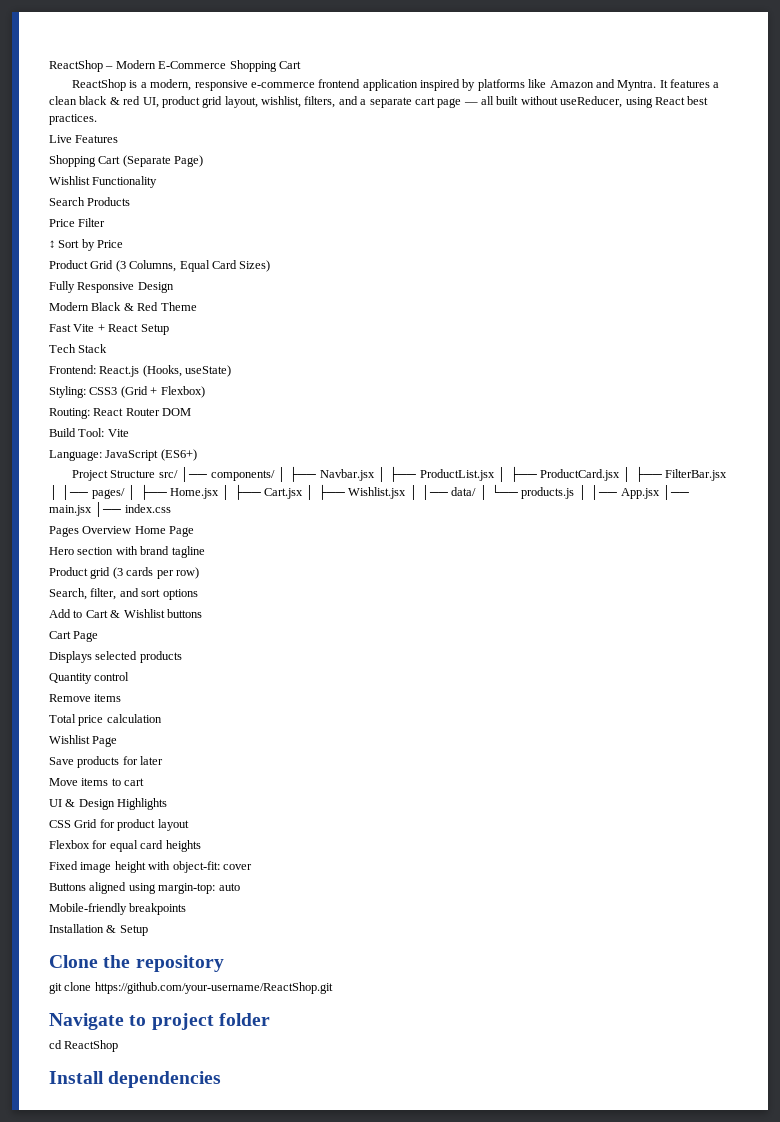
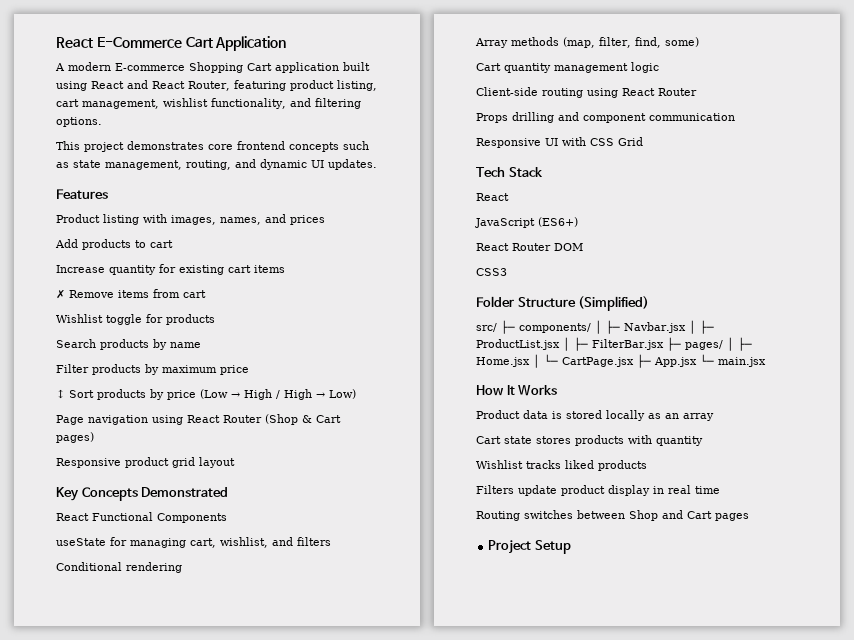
- ReactShop – Modern E-Commerce Shopping Cart
- ReactShop is a modern, responsive e-commerce frontend application inspired by platforms like Amazon and Myntra. It features a clean black & red UI, product grid layout, wishlist, filters, and a separate cart page — all built without useReducer, using React best practices.
- Live Features
- Shopping Cart (Separate Page)
- Wishlist Functionality
- Search Products
- Price Filter
- ↕ Sort by Price
- Product Grid (3 Columns, Equal Card Sizes)
- Fully Responsive Design
- Modern Black & Red Theme
- Fast Vite + React Setup
+ React E-Commerce Cart Application
+ A modern E-commerce Shopping Cart application built using React and React Router, featuring product listing, cart management, wishlist functionality, and filtering options.
+ This project demonstrates core frontend concepts such as state management, routing, and dynamic UI updates.
+ Features
+ Product listing with images, names, and prices
+ Add products to cart
+ Increase quantity for existing cart items
+ ✗ Remove items from cart
+ Wishlist toggle for products
+ Search products by name
+ Filter products by maximum price
+ ↕ Sort products by price (Low → High / High → Low)
+ Page navigation using React Router (Shop & Cart pages)
+ Responsive product grid layout
+ Key Concepts Demonstrated
+ React Functional Components
+ useState for managing cart, wishlist, and filters
+ Conditional rendering
+ Array methods (map, filter, find, some)
+ Cart quantity management logic
+ Client-side routing using React Router
+ Props drilling and component communication
+ Responsive UI with CSS Grid
  Tech Stack
- Frontend: React.js (Hooks, useState)
- Styling: CSS3 (Grid + Flexbox)
- Routing: React Router DOM
- Build Tool: Vite
- Language: JavaScript (ES6+)
- Project Structure src/ │── components/ │ ├── Navbar.jsx │ ├── ProductList.jsx │ ├── ProductCard.jsx │ ├── FilterBar.jsx │ │── pages/ │ ├── Home.jsx │ ├── Cart.jsx │ ├── Wishlist.jsx │ │── data/ │ └── products.js │ │── App.jsx │── main.jsx │── index.css
- Pages Overview Home Page
- Hero section with brand tagline
- Product grid (3 cards per row)
- Search, filter, and sort options
- Add to Cart & Wishlist buttons
- Cart Page
- Displays selected products
- Quantity control
- Remove items
- Total price calculation
- Wishlist Page
- Save products for later
- Move items to cart
- UI & Design Highlights
- CSS Grid for product layout
- Flexbox for equal card heights
- Fixed image height with object-fit: cover
- Buttons aligned using margin-top: auto
- Mobile-friendly breakpoints
- Installation & Setup
- Clone the repository
- git clone https://github.com/your-username/ReactShop.git
- Navigate to project folder
- cd ReactShop
- Install dependencies
+ React
+ JavaScript (ES6+)
+ React Router DOM
+ CSS3
+ Folder Structure (Simplified)
+ src/ ├─ components/ │ ├─ Navbar.jsx │ ├─ ProductList.jsx │ ├─ FilterBar.jsx ├─ pages/ │ ├─ Home.jsx │ └─ CartPage.jsx ├─ App.jsx └─ main.jsx
+ How It Works
+ Product data is stored locally as an array
+ Cart state stores products with quantity
+ Wishlist tracks liked products
+ Filters update product display in real time
+ Routing switches between Shop and Cart pages
+ Project Setup

